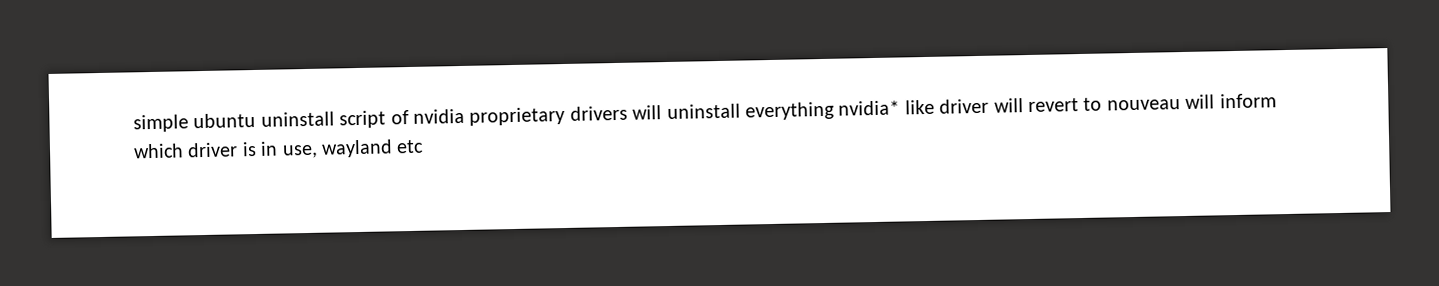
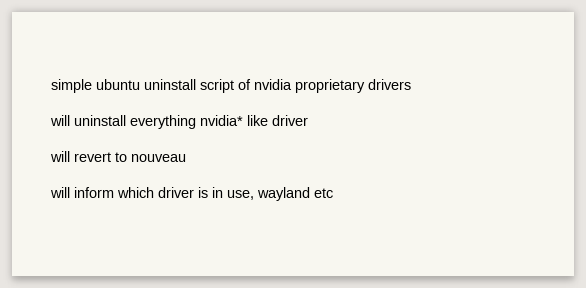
- simple ubuntu uninstall script of nvidia proprietary drivers will uninstall everything nvidia* like driver will revert to nouveau will inform which driver is in use, wayland etc
+ simple ubuntu uninstall script of nvidia proprietary drivers
+ will uninstall everything nvidia* like driver
+ will revert to nouveau
+ will inform which driver is in use, wayland etc

